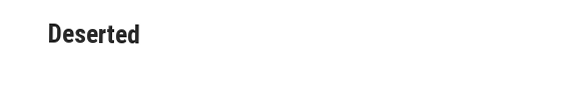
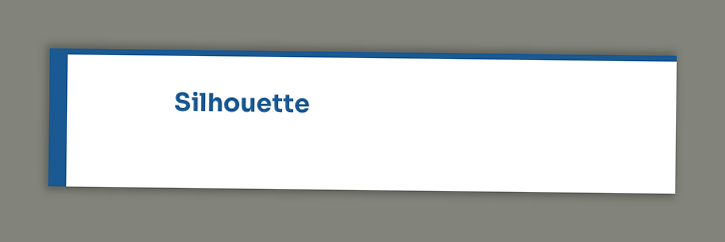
- Deserted
+ Silhouette

